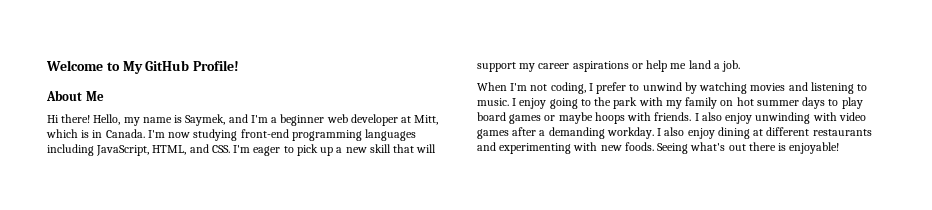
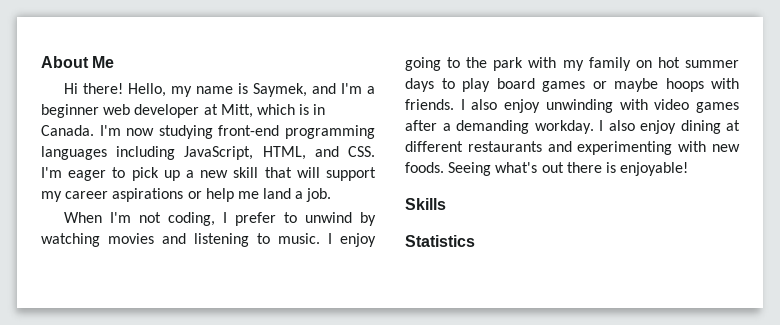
- Welcome to My GitHub Profile!
+ Skills
+ Statistics

